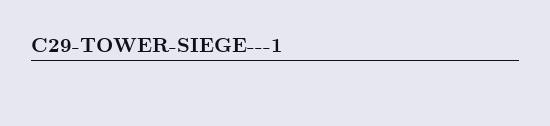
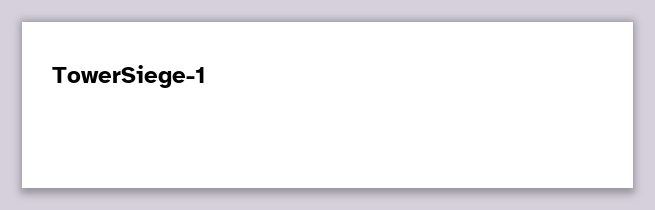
- C29-TOWER-SIEGE---1
+ TowerSiege-1

